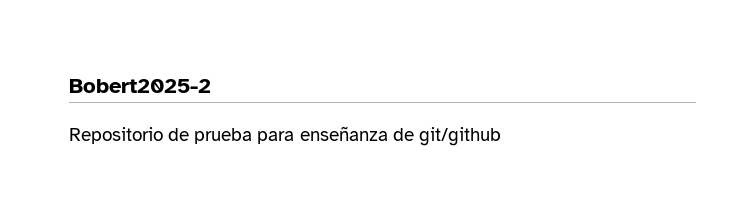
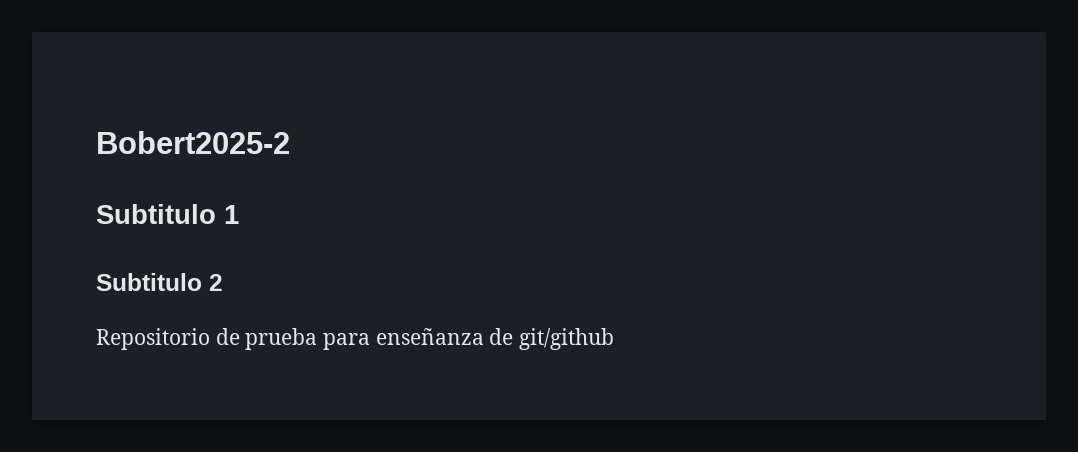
+ Subtitulo 1
+ Subtitulo 2

